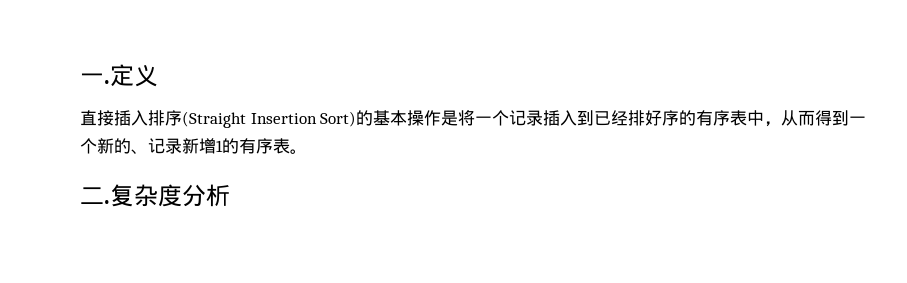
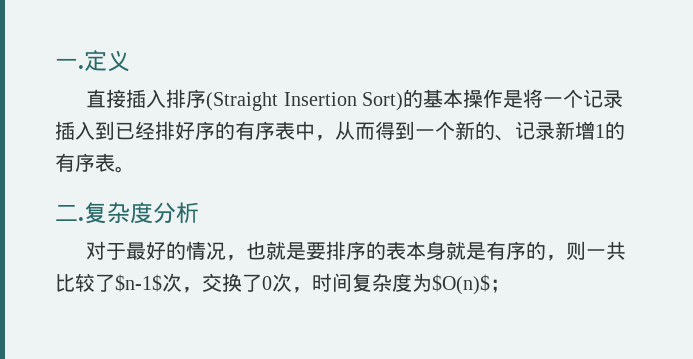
+ 对于最好的情况，也就是要排序的表本身就是有序的，则一共比较了$n-1$次，交换了0次，时间复杂度为$O(n)$；

